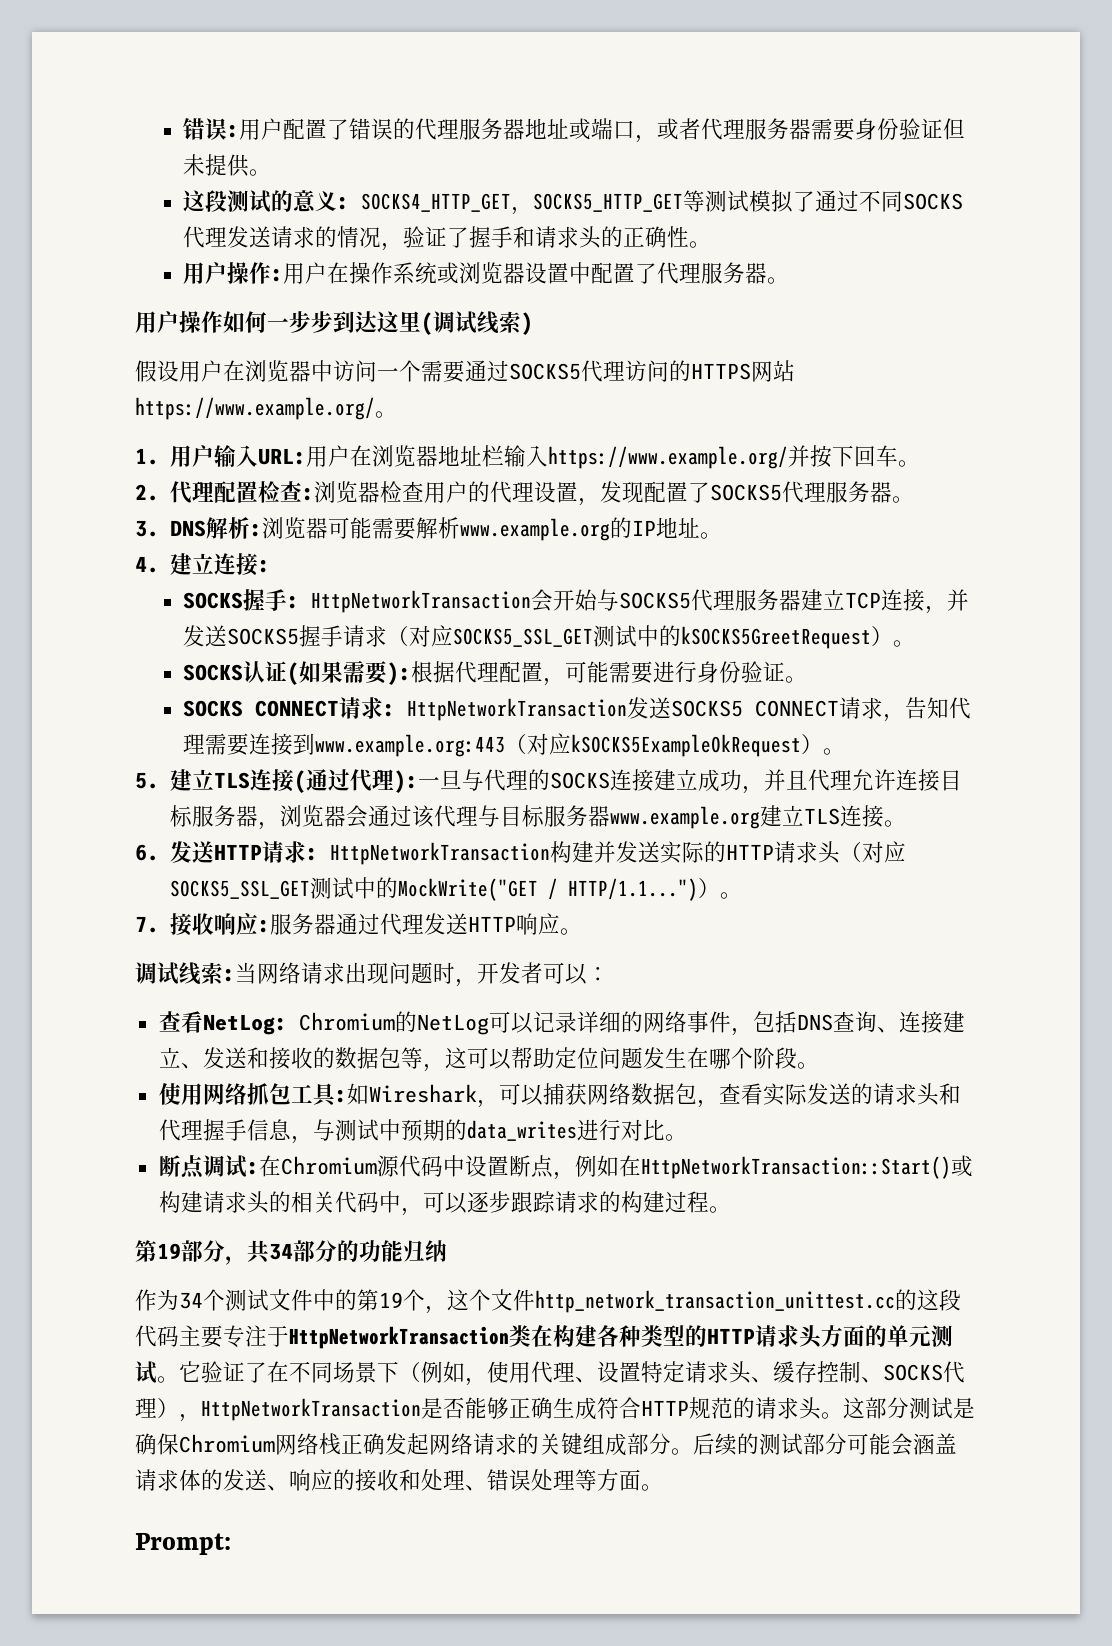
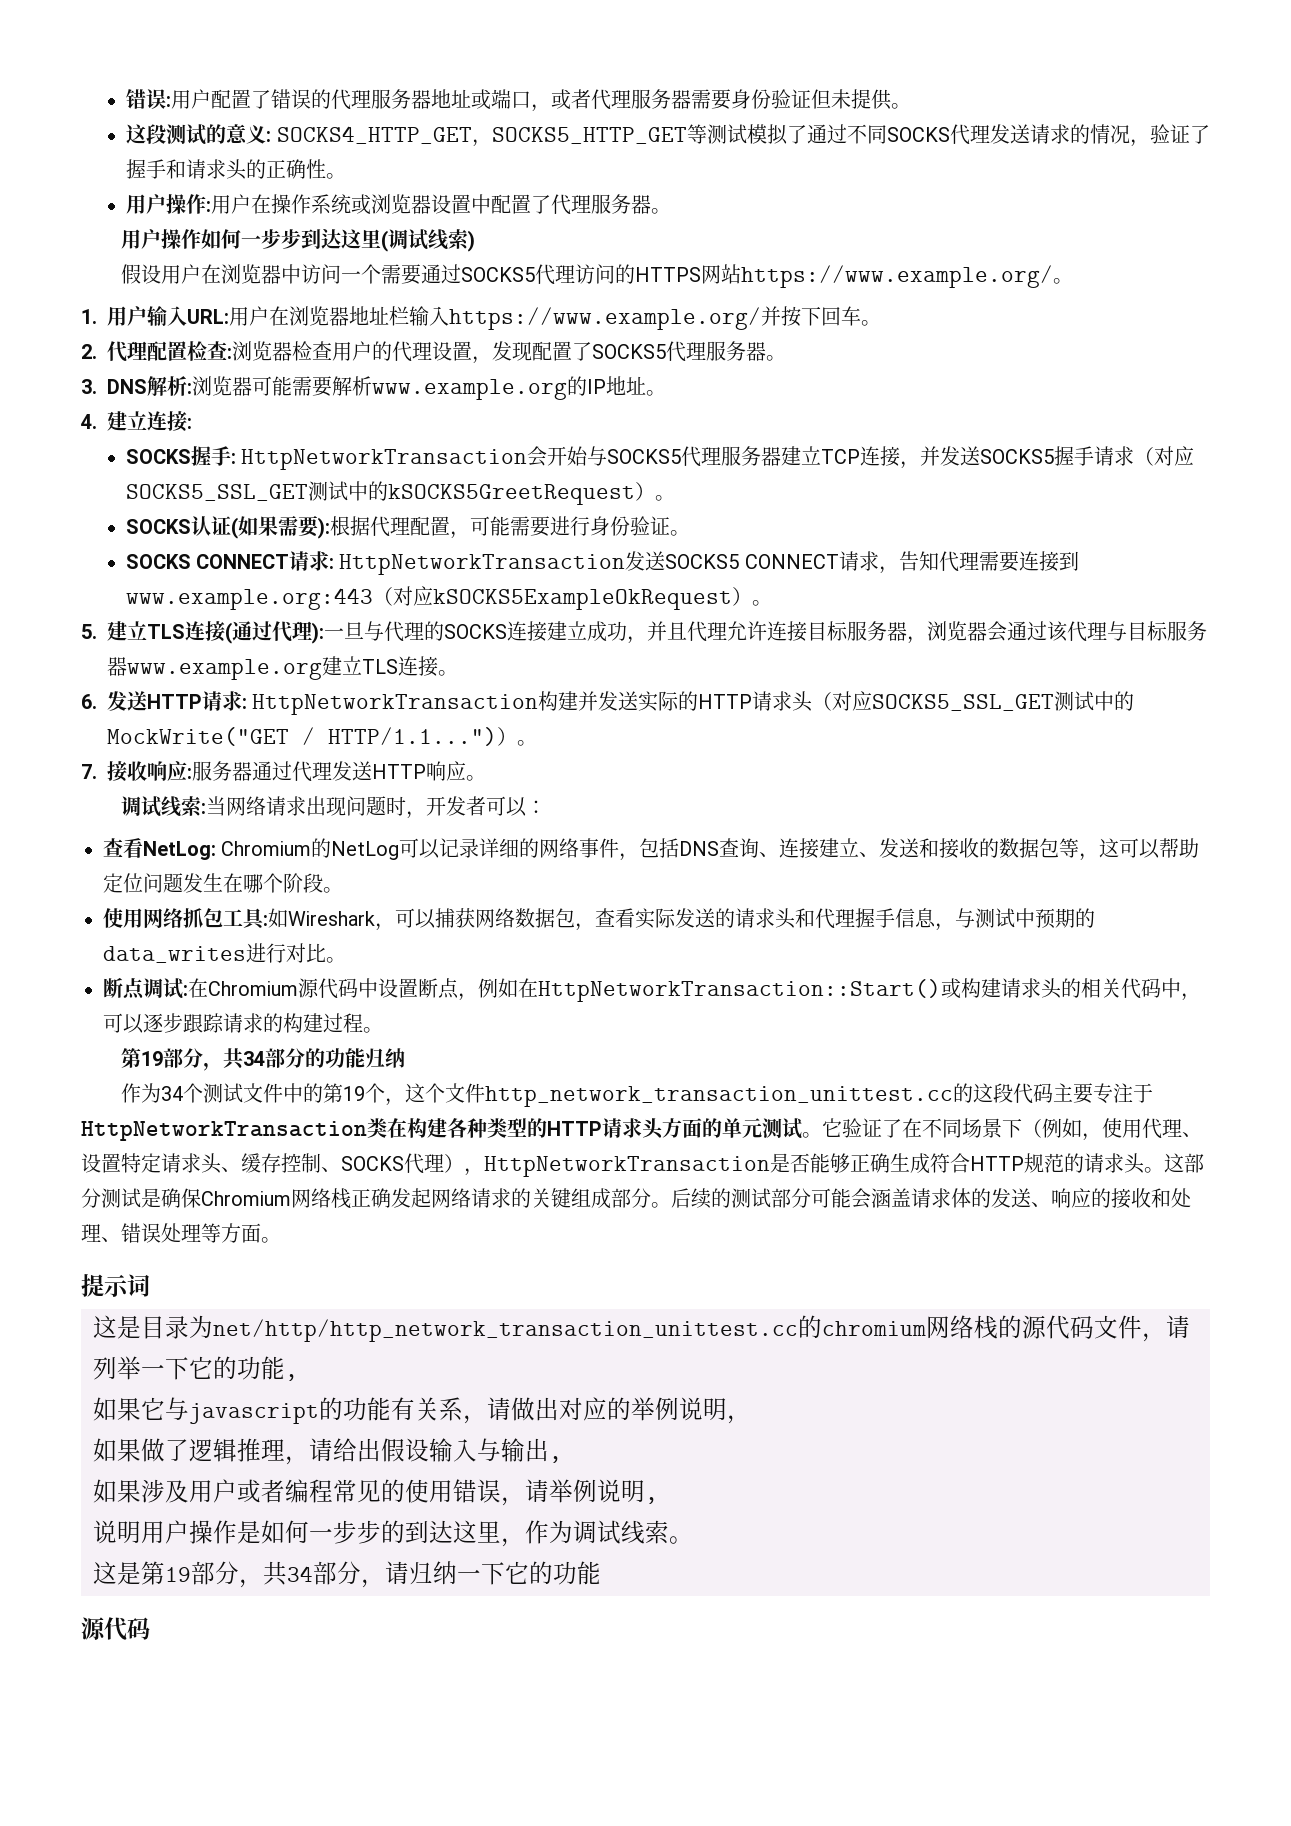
- Prompt:
+ 提示词
+ 这是目录为net/http/http_network_transaction_unittest.cc的chromium网络栈的源代码文件，请列举一下它的功能,
+ 如果它与javascript的功能有关系，请做出对应的举例说明，
+ 如果做了逻辑推理，请给出假设输入与输出,
+ 如果涉及用户或者编程常见的使用错误，请举例说明,
+ 说明用户操作是如何一步步的到达这里，作为调试线索。
+ 这是第19部分，共34部分，请归纳一下它的功能
+ 源代码

